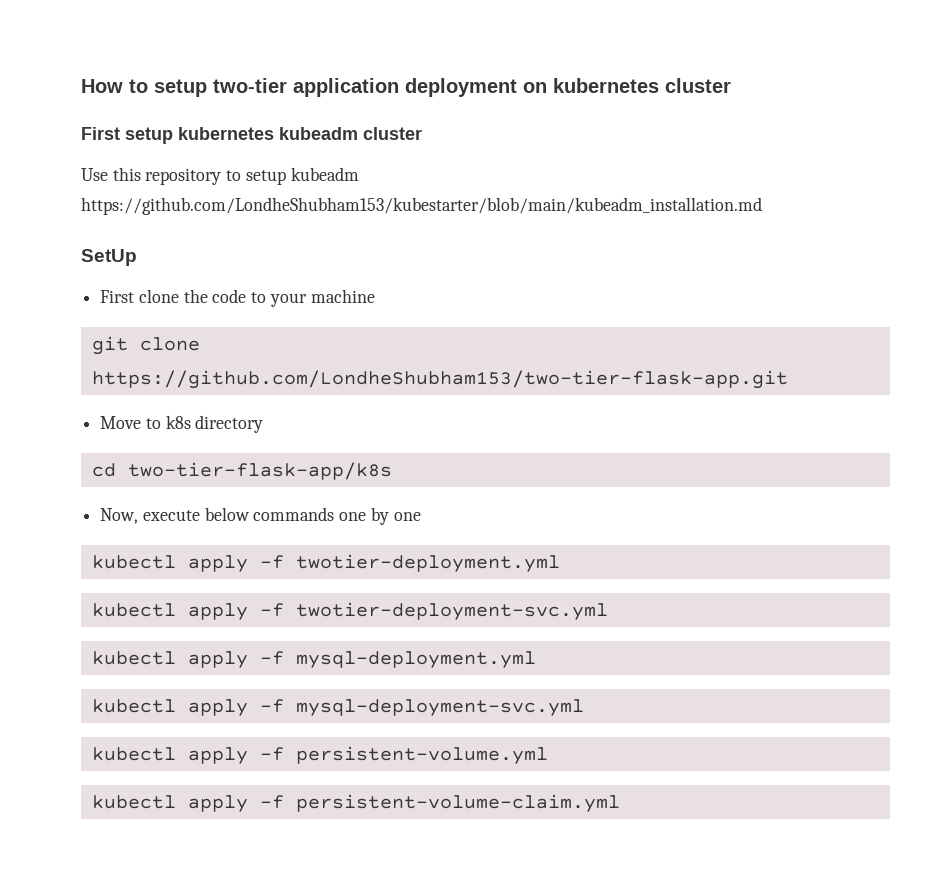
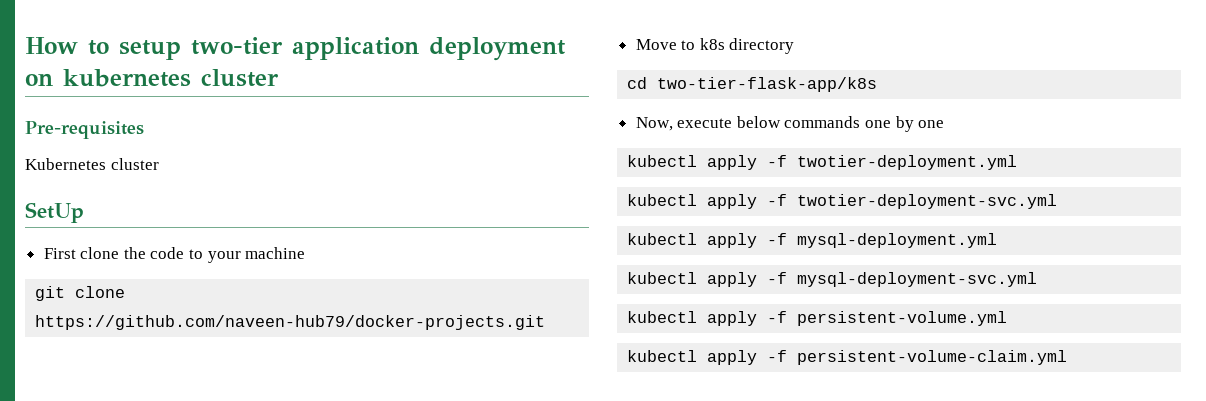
- First setup kubernetes kubeadm cluster
- Use this repository to setup kubeadm https://github.com/LondheShubham153/kubestarter/blob/main/kubeadm_installation.md
+ Pre-requisites
+ Kubernetes cluster
- git clone https://github.com/LondheShubham153/two-tier-flask-app.git
+ git clone https://github.com/naveen-hub79/docker-projects.git

